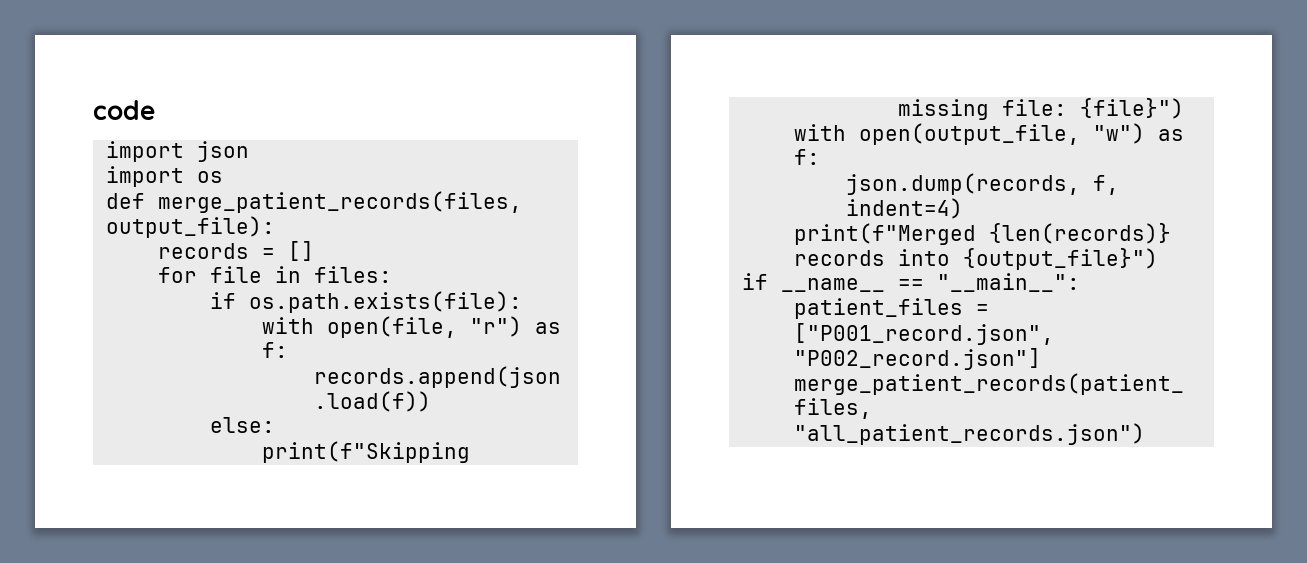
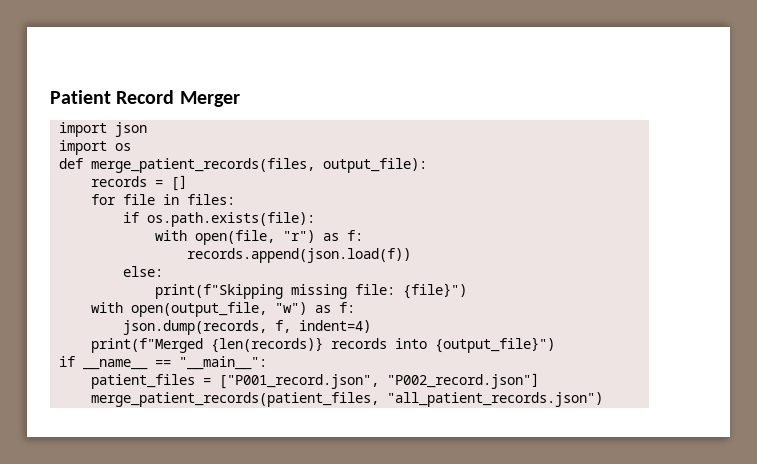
- code
+ Patient Record Merger

